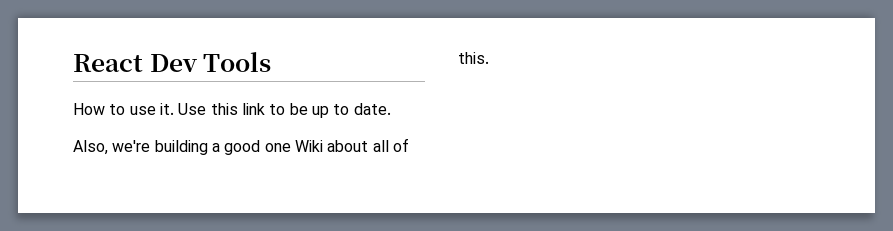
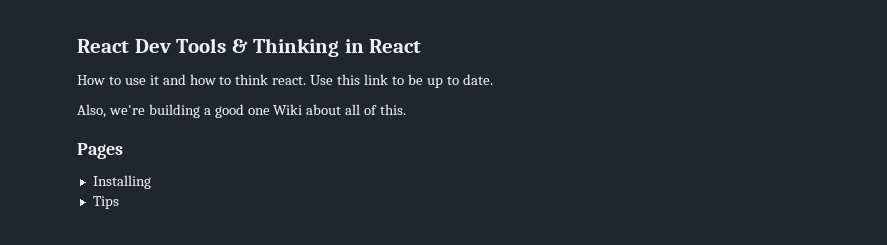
- React Dev Tools
+ React Dev Tools & Thinking in React
- How to use it.
+ How to use it and how to think react.
+ Pages
+ Installing
+ Tips

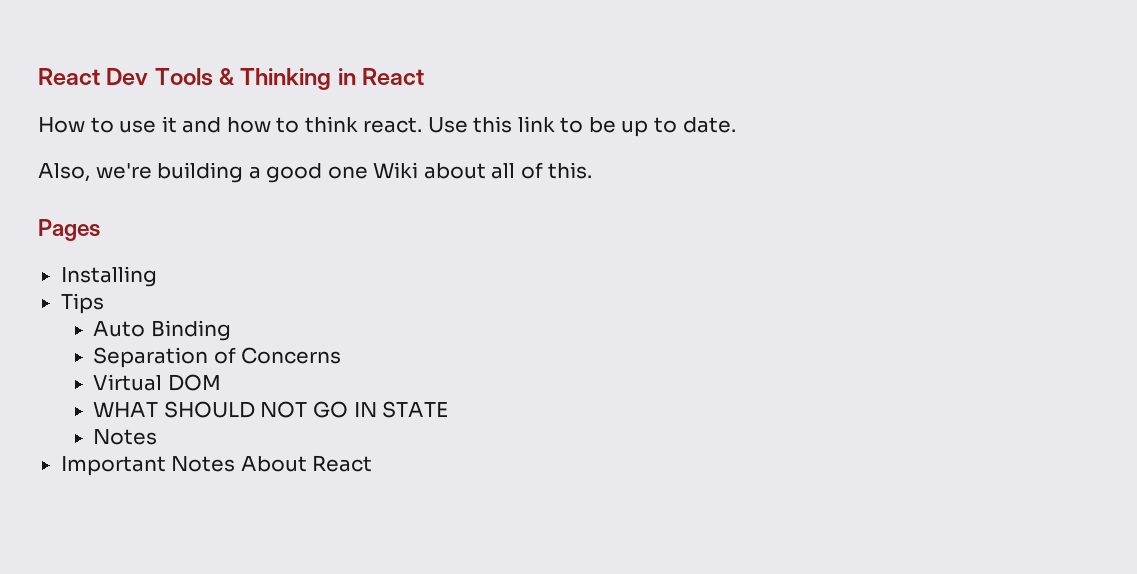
+ Auto Binding
+ Separation of Concerns
+ Virtual DOM
+ WHAT SHOULD NOT GO IN STATE
+ Notes
+ Important Notes About React

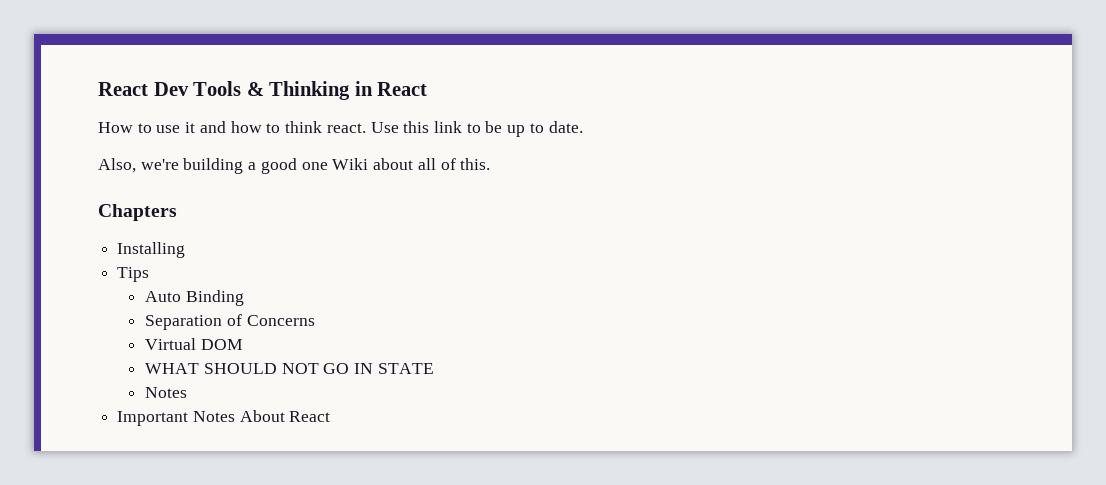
- Pages
+ Chapters

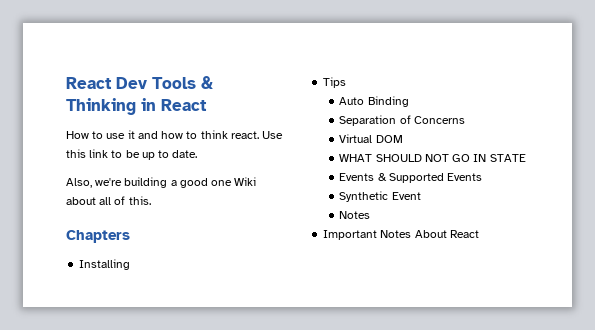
+ Events & Supported Events
+ Synthetic Event

